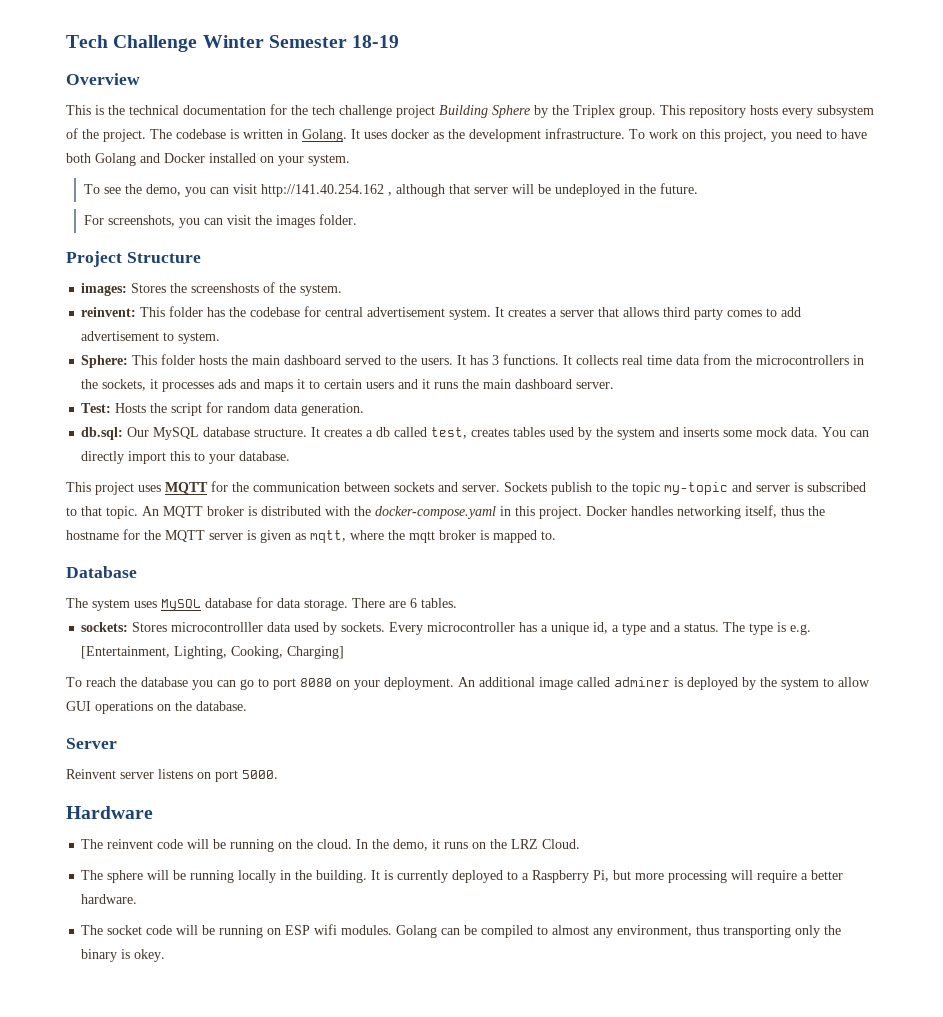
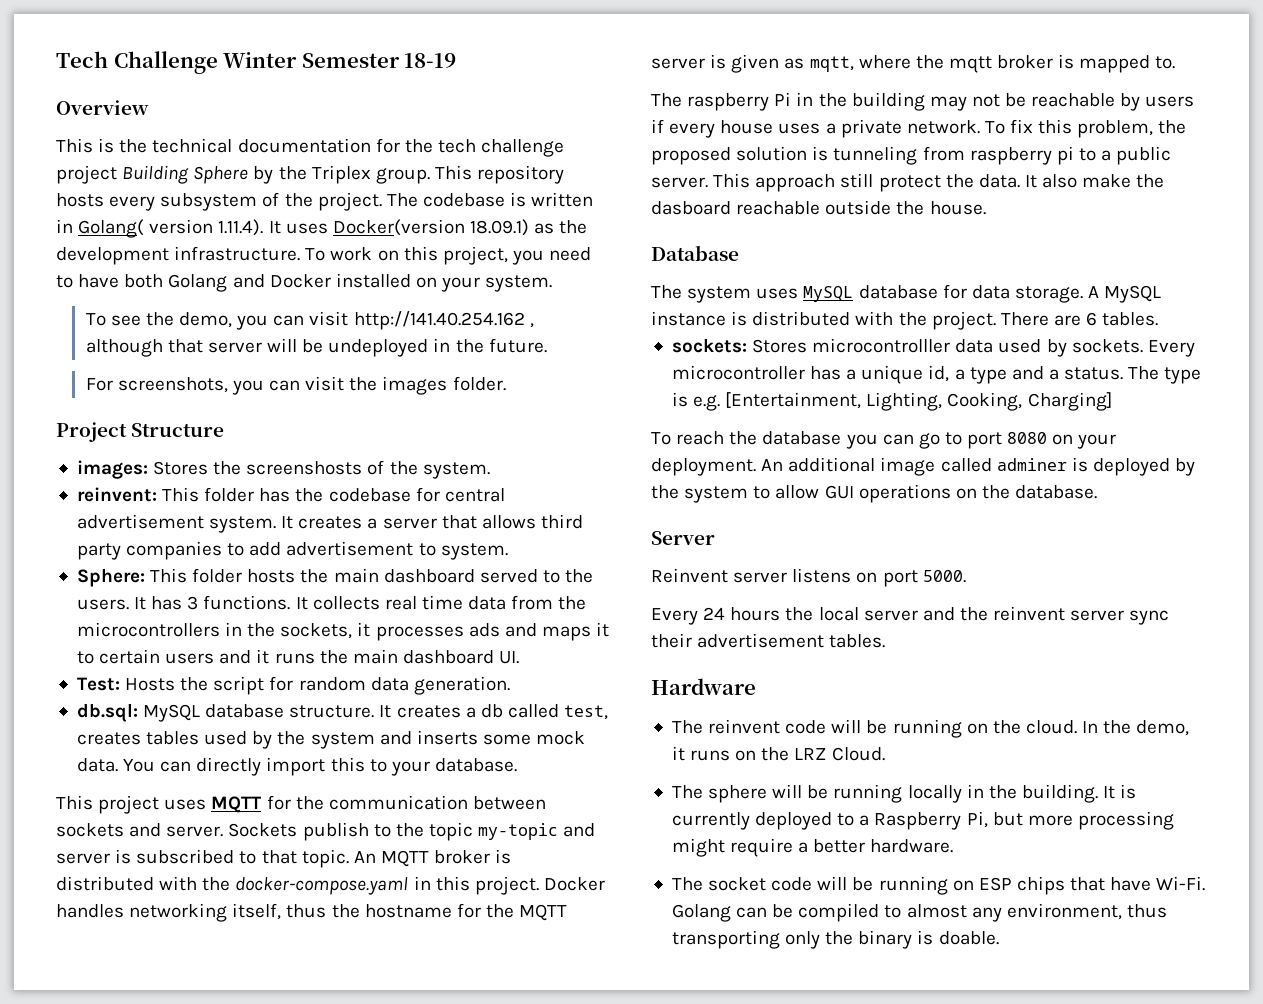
- The codebase is written in Golang. It uses docker as the development infrastructure.
+ The codebase is written in Golang( version 1.11.4). It uses Docker(version 18.09.1) as the development infrastructure.
- It creates a server that allows third party comes to add advertisement to system.
+ It creates a server that allows third party companies to add advertisement to system.
- It collects real time data from the microcontrollers in the sockets, it processes ads and maps it to certain users and it runs the main dashboard server.
+ It collects real time data from the microcontrollers in the sockets, it processes ads and maps it to certain users and it runs the main dashboard UI.
- db.sql: Our MySQL database structure.
+ db.sql: MySQL database structure.
+ The raspberry Pi in the building may not be reachable by users if every house uses a private network. To fix this problem, the proposed solution is tunneling from raspberry pi to a public server. This approach still protect the data. It also make the dasboard reachable outside the house.
+ A MySQL instance is distributed with the project.
+ Every 24 hours the local server and the reinvent server sync their advertisement tables.
- It is currently deployed to a Raspberry Pi, but more processing will require a better hardware.
+ It is currently deployed to a Raspberry Pi, but more processing might require a better hardware.
- The socket code will be running on ESP wifi modules.
+ The socket code will be running on ESP chips that have Wi-Fi.
- Golang can be compiled to almost any environment, thus transporting only the binary is okey.
+ Golang can be compiled to almost any environment, thus transporting only the binary is doable.

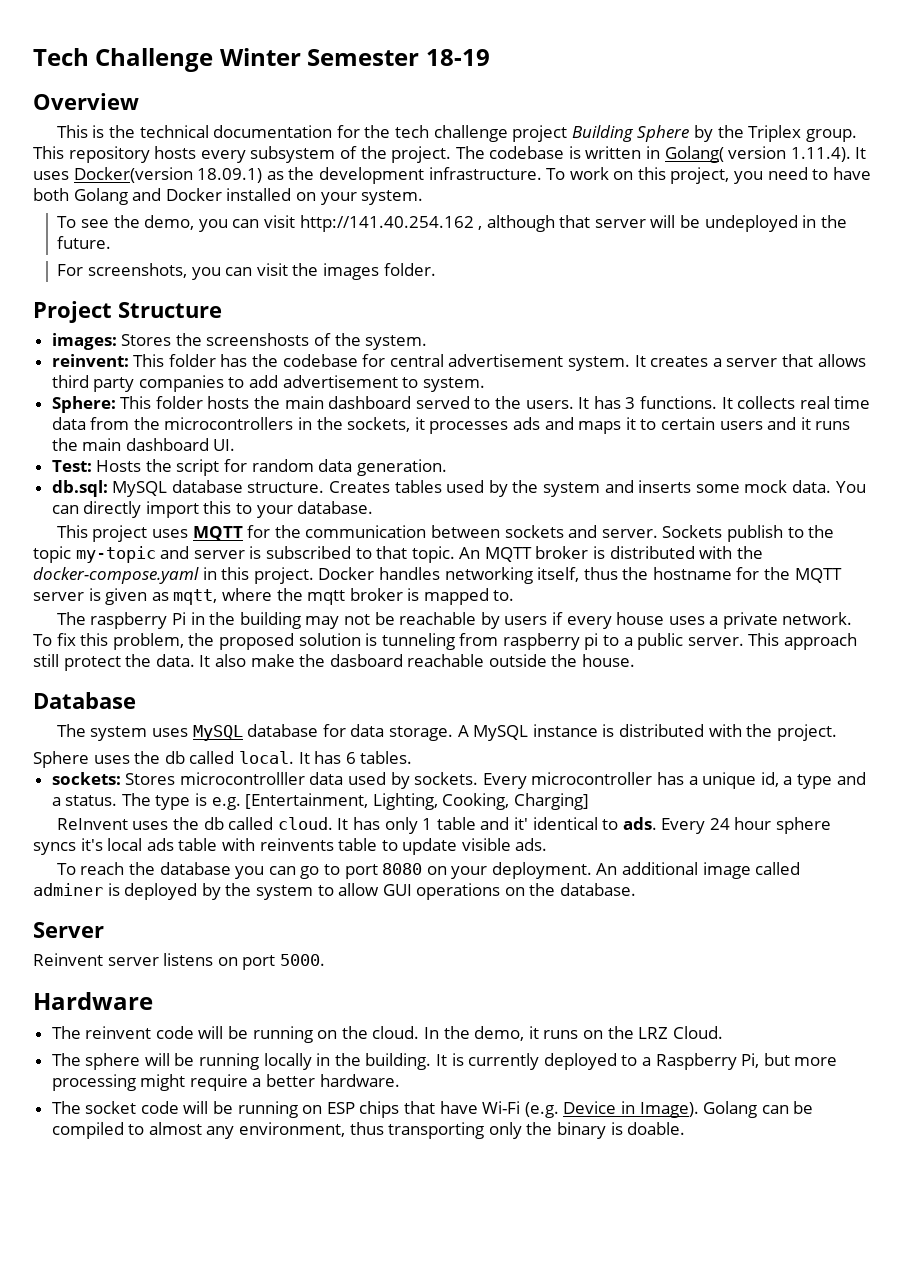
- It creates a db called test, creates tables used by the system and inserts some mock data.
+ Creates tables used by the system and inserts some mock data.
- A MySQL instance is distributed with the project. There are 6 tables.
+ A MySQL instance is distributed with the project.
+ Sphere uses the db called local. It has 6 tables.
+ ReInvent uses the db called cloud. It has only 1 table and it' identical to ads. Every 24 hour sphere syncs it's local ads table with reinvents table to update visible ads.
- Every 24 hours the local server and the reinvent server sync their advertisement tables.
- The socket code will be running on ESP chips that have Wi-Fi.
+ The socket code will be running on ESP chips that have Wi-Fi (e.g. Device in Image).

